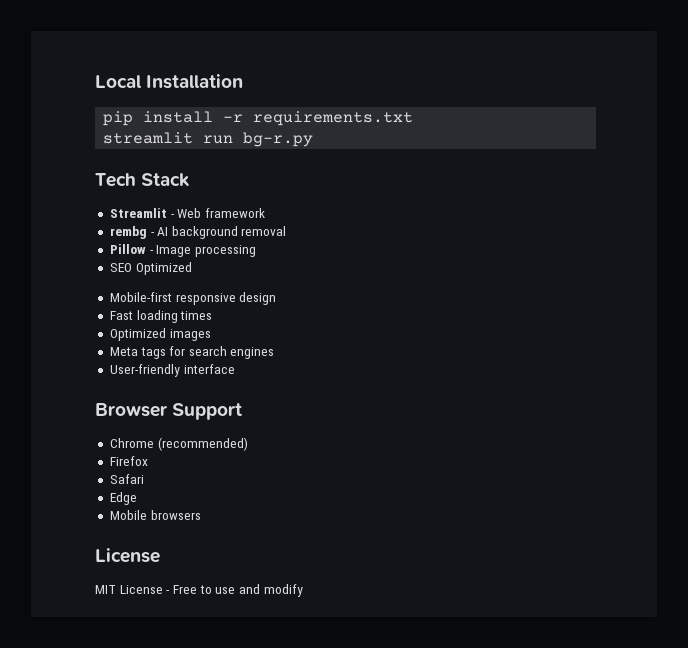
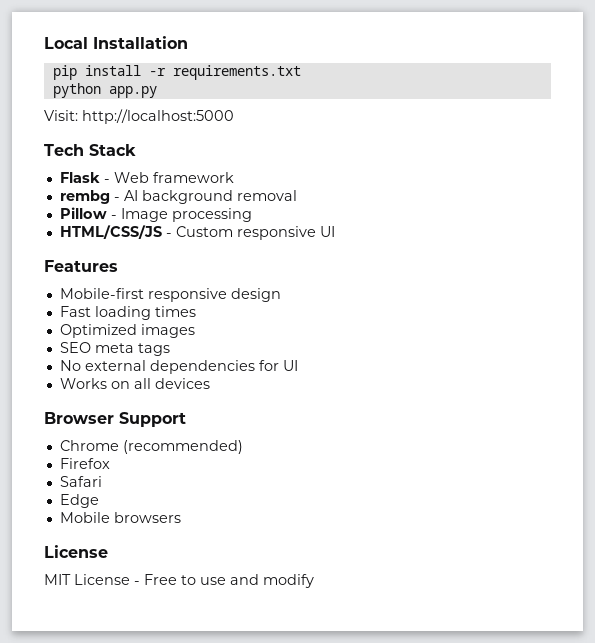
- streamlit run bg-r.py
+ python app.py
+ Visit: http://localhost:5000
- Streamlit - Web framework
+ Flask - Web framework
- SEO Optimized
+ HTML/CSS/JS - Custom responsive UI
+ Features
- Meta tags for search engines
- User-friendly interface
+ SEO meta tags
+ No external dependencies for UI
+ Works on all devices

